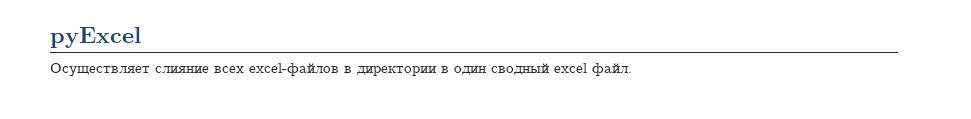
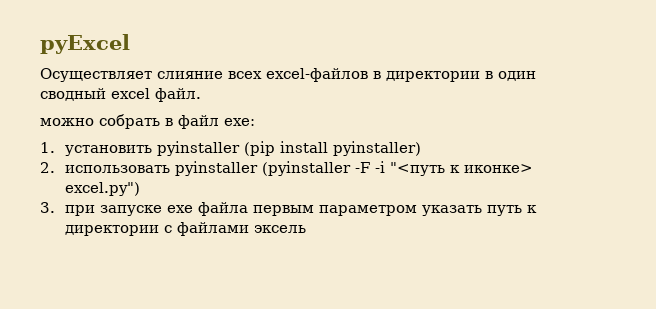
+ можно собрать в файл exe:
+ 1. установить pyinstaller (pip install pyinstaller)
+ 2. использовать pyinstaller (pyinstaller -F -i "<путь к иконке> excel.py")
+ 3. при запуске exe файла первым параметром указать путь к директории с файлами эксель

